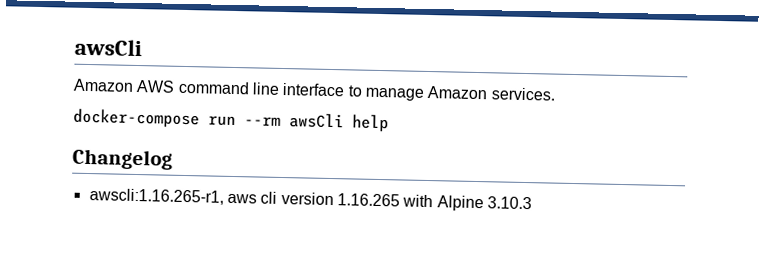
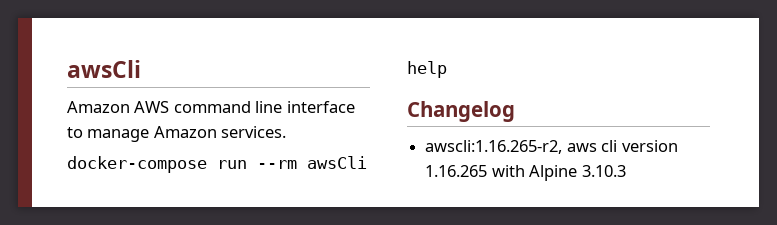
- awscli:1.16.265-r1, aws cli version 1.16.265 with Alpine 3.10.3
+ awscli:1.16.265-r2, aws cli version 1.16.265 with Alpine 3.10.3

